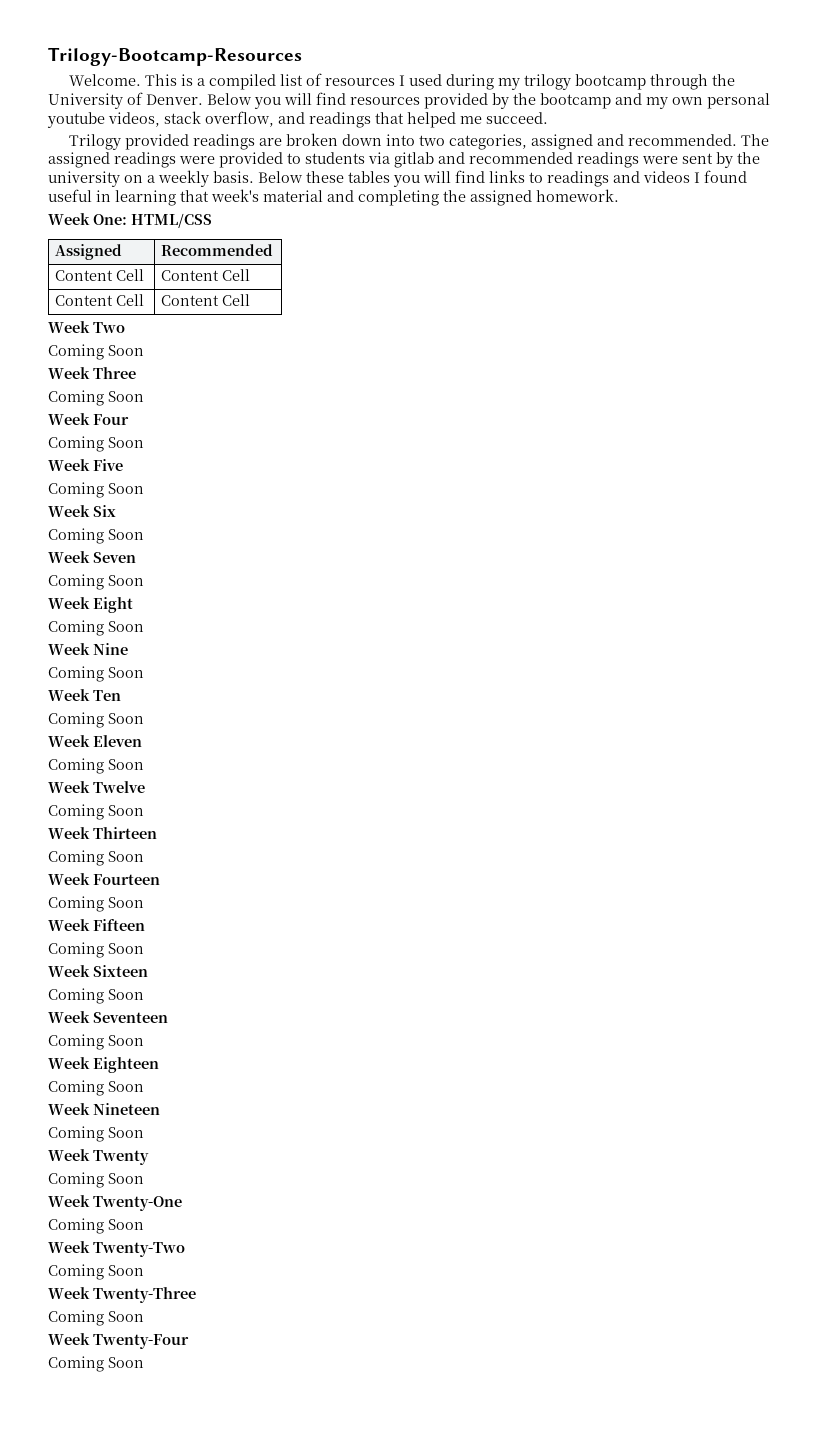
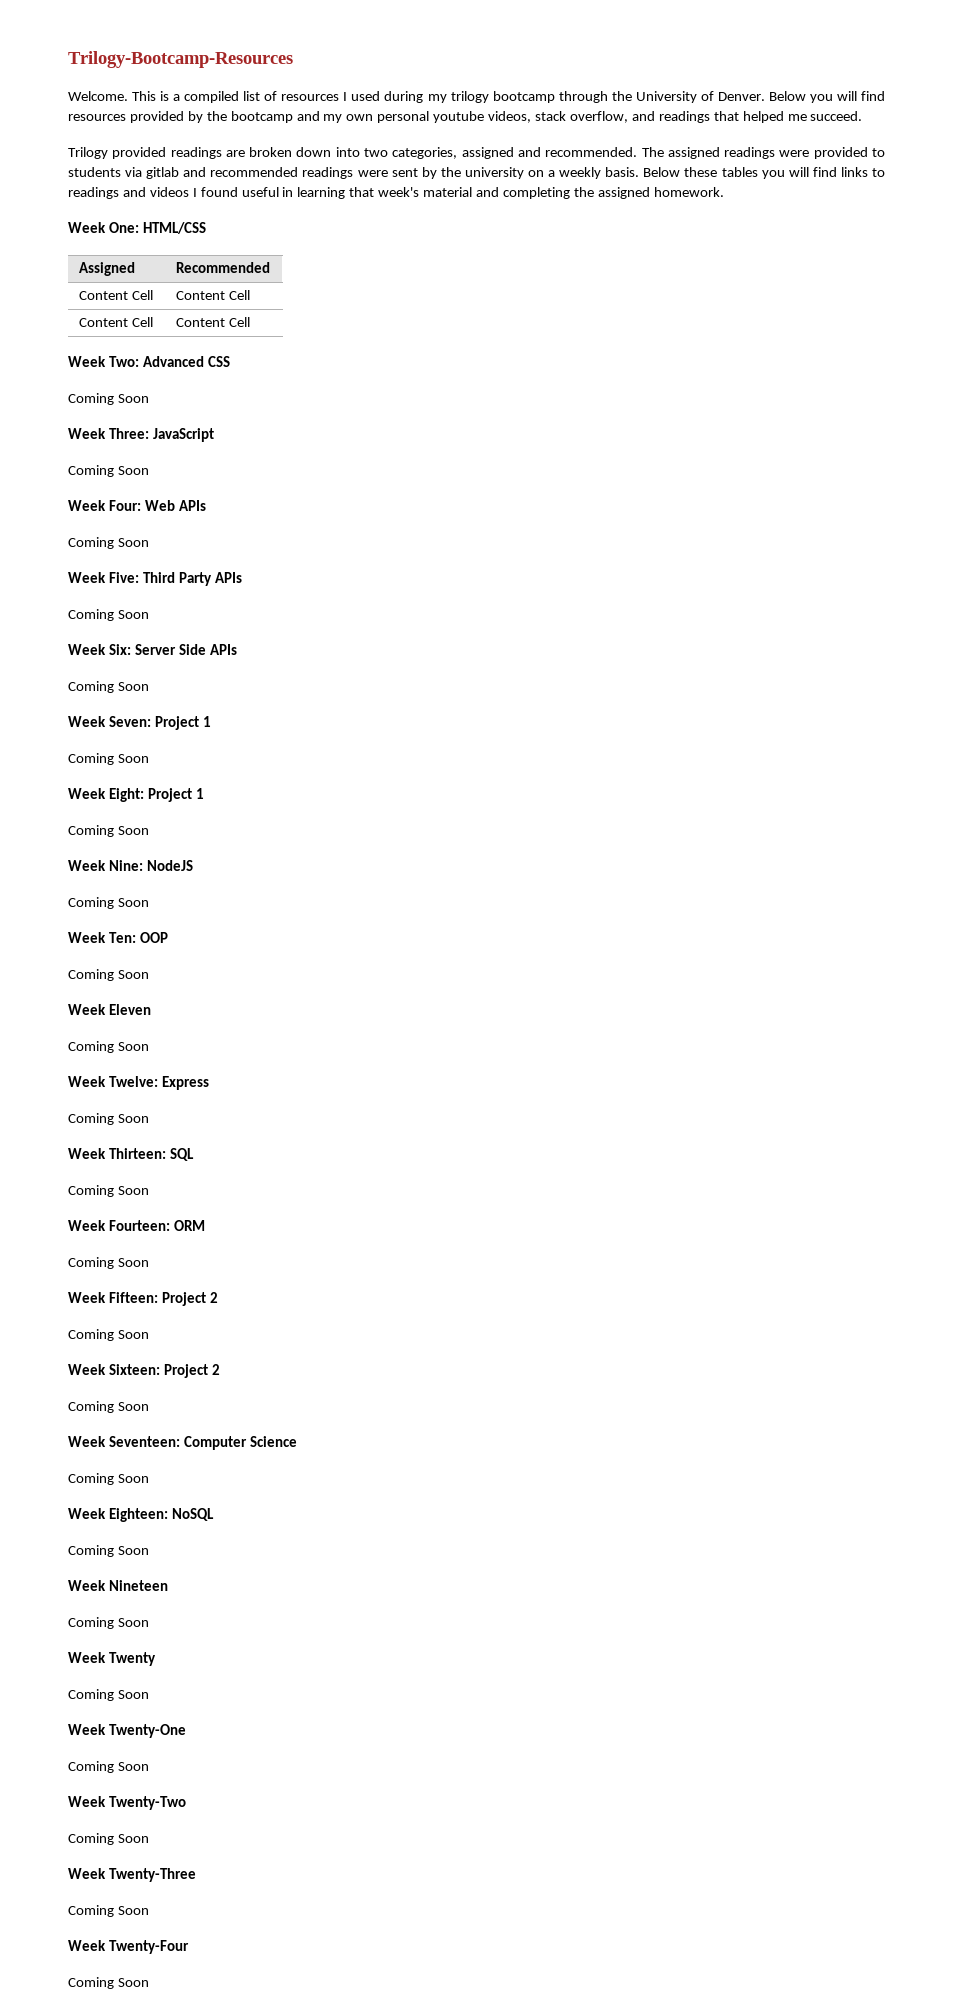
- Week Two
+ Week Two: Advanced CSS
  Coming Soon
- Week Three
+ Week Three: JavaScript
  Coming Soon
- Week Four
+ Week Four: Web APIs
  Coming Soon
- Week Five
+ Week Five: Third Party APIs
  Coming Soon
- Week Six
+ Week Six: Server Side APIs
  Coming Soon
- Week Seven
+ Week Seven: Project 1
  Coming Soon
- Week Eight
+ Week Eight: Project 1
  Coming Soon
- Week Nine
+ Week Nine: NodeJS
  Coming Soon
- Week Ten
+ Week Ten: OOP
- Week Twelve
+ Week Twelve: Express
  Coming Soon
- Week Thirteen
+ Week Thirteen: SQL
  Coming Soon
- Week Fourteen
+ Week Fourteen: ORM
  Coming Soon
- Week Fifteen
+ Week Fifteen: Project 2
  Coming Soon
- Week Sixteen
+ Week Sixteen: Project 2
  Coming Soon
- Week Seventeen
+ Week Seventeen: Computer Science
  Coming Soon
- Week Eighteen
+ Week Eighteen: NoSQL

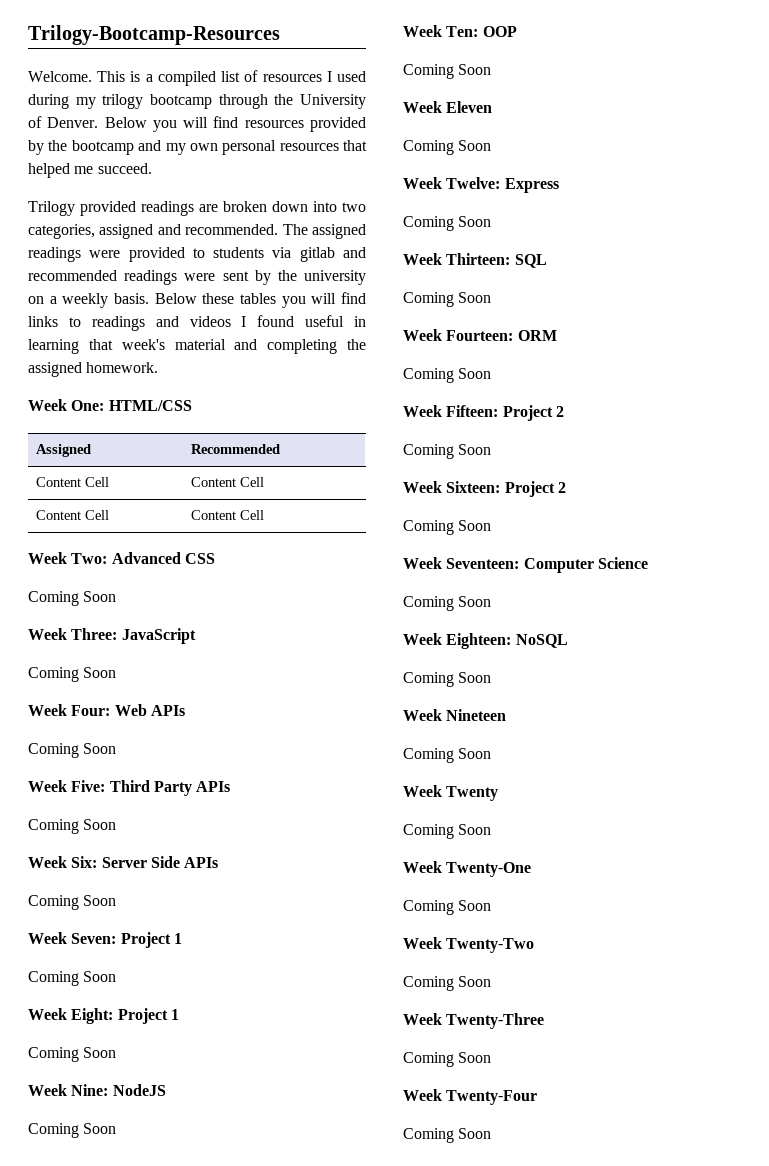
- Below you will find resources provided by the bootcamp and my own personal youtube videos, stack overflow, and readings that helped me succeed.
+ Below you will find resources provided by the bootcamp and my own personal resources that helped me succeed.

